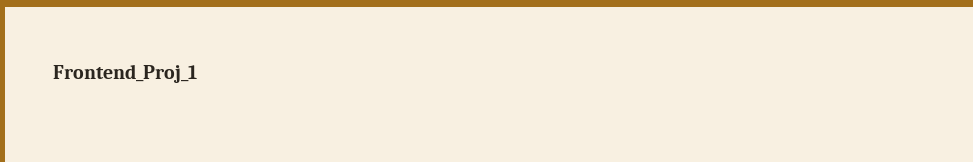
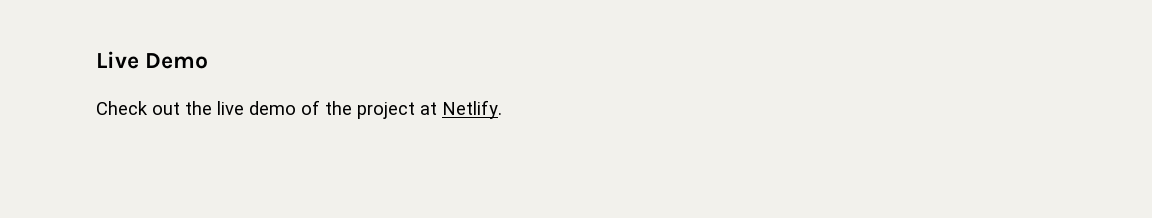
- Frontend_Proj_1
+ Live Demo
+ Check out the live demo of the project at Netlify.

